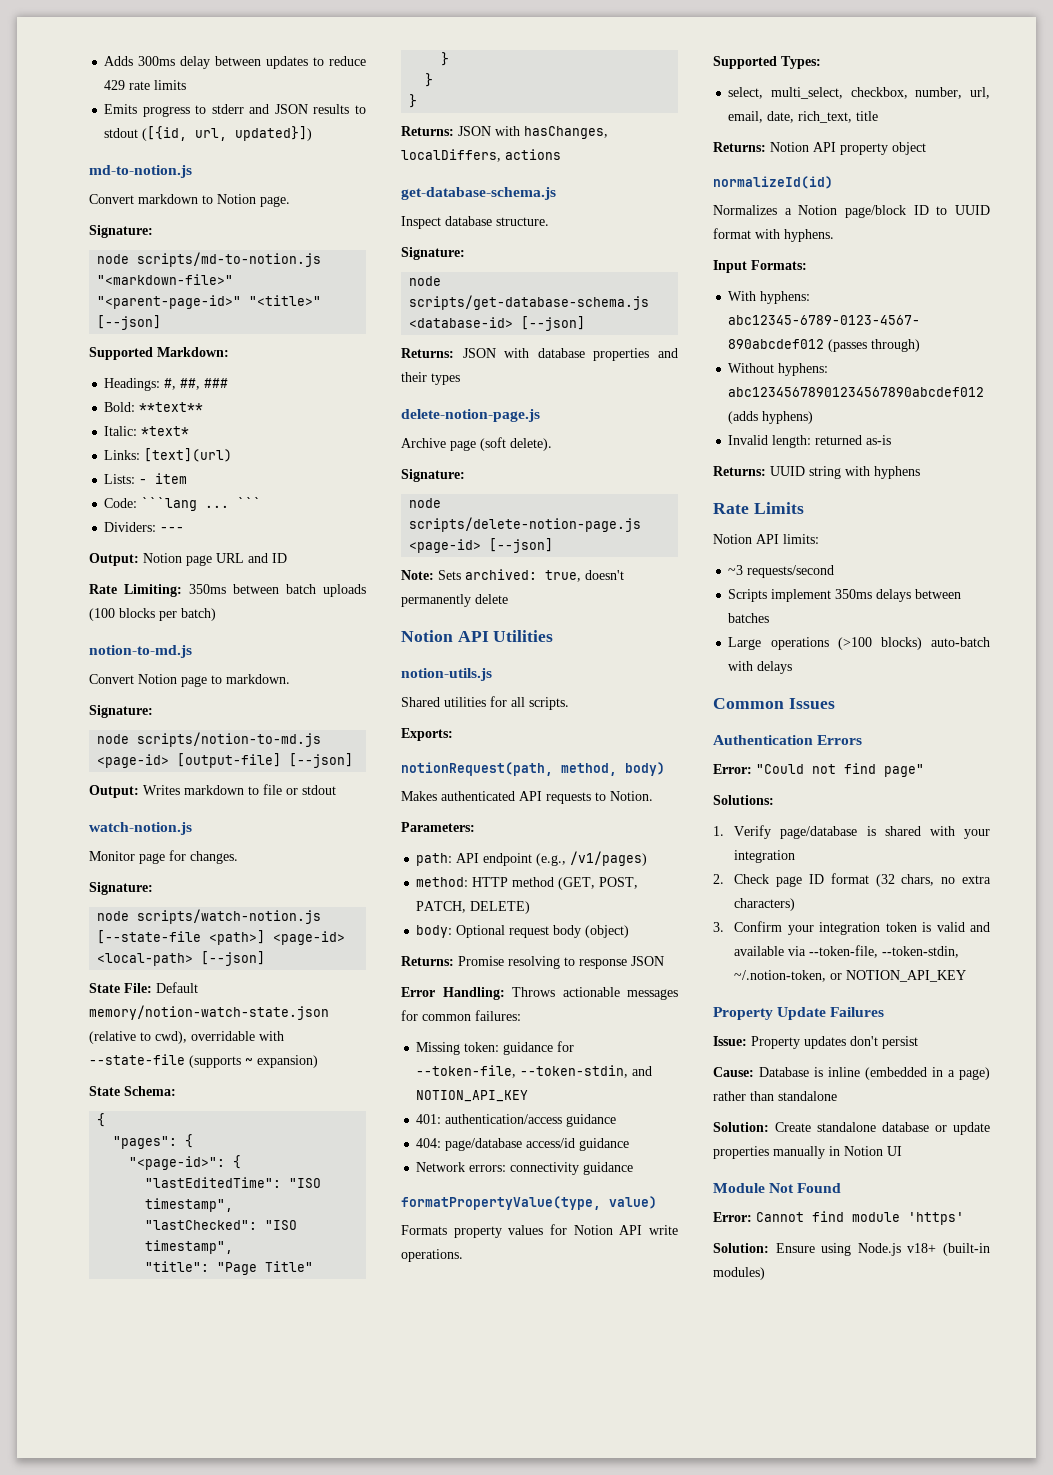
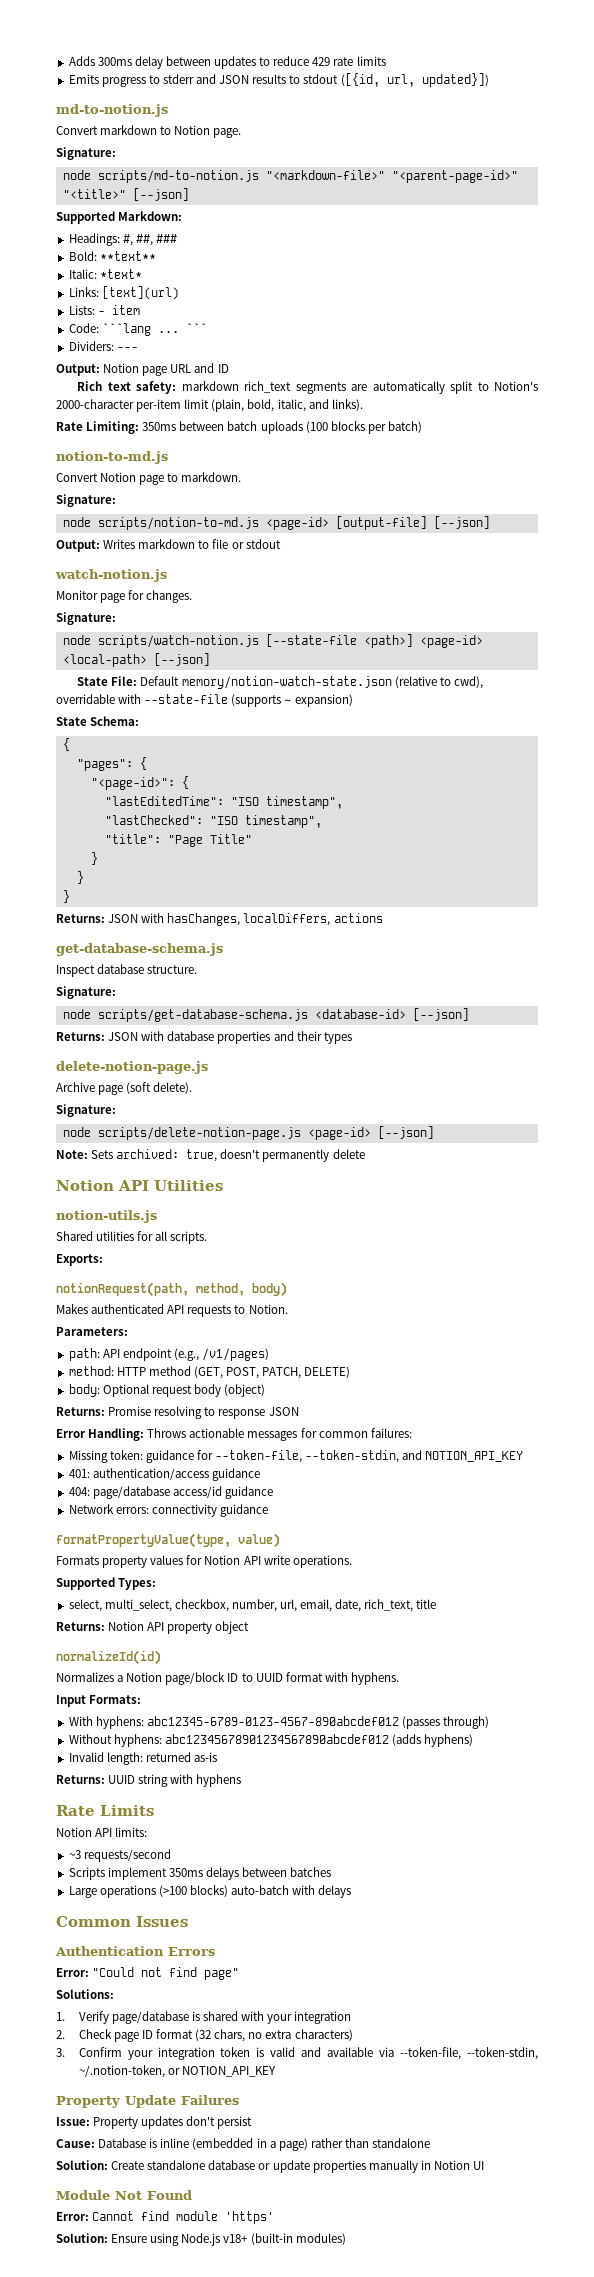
+ Rich text safety: markdown rich_text segments are automatically split to Notion's 2000-character per-item limit (plain, bold, italic, and links).

